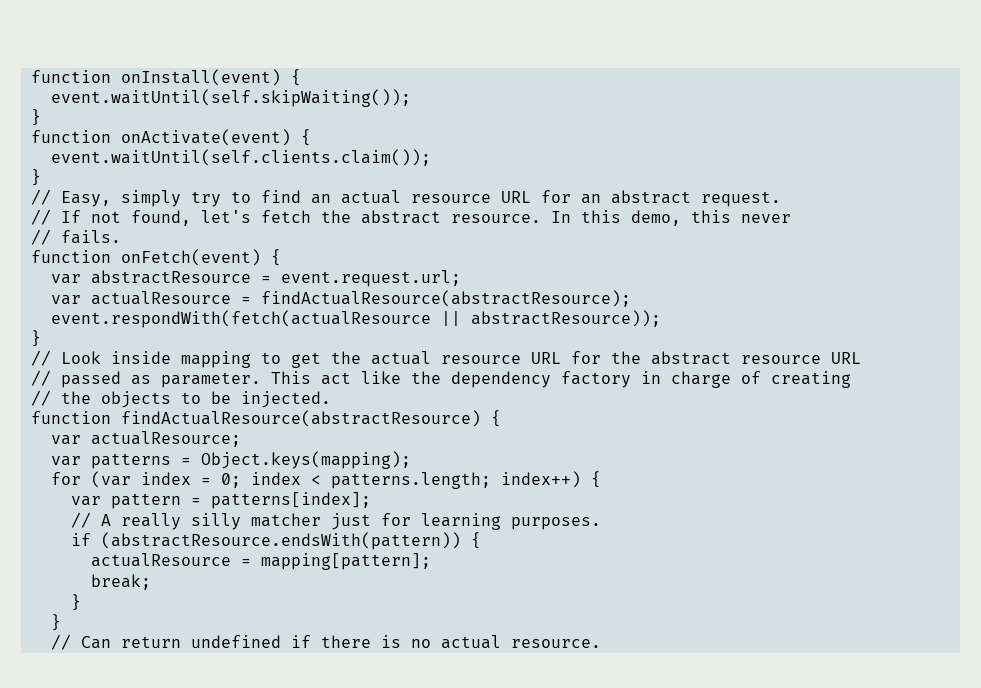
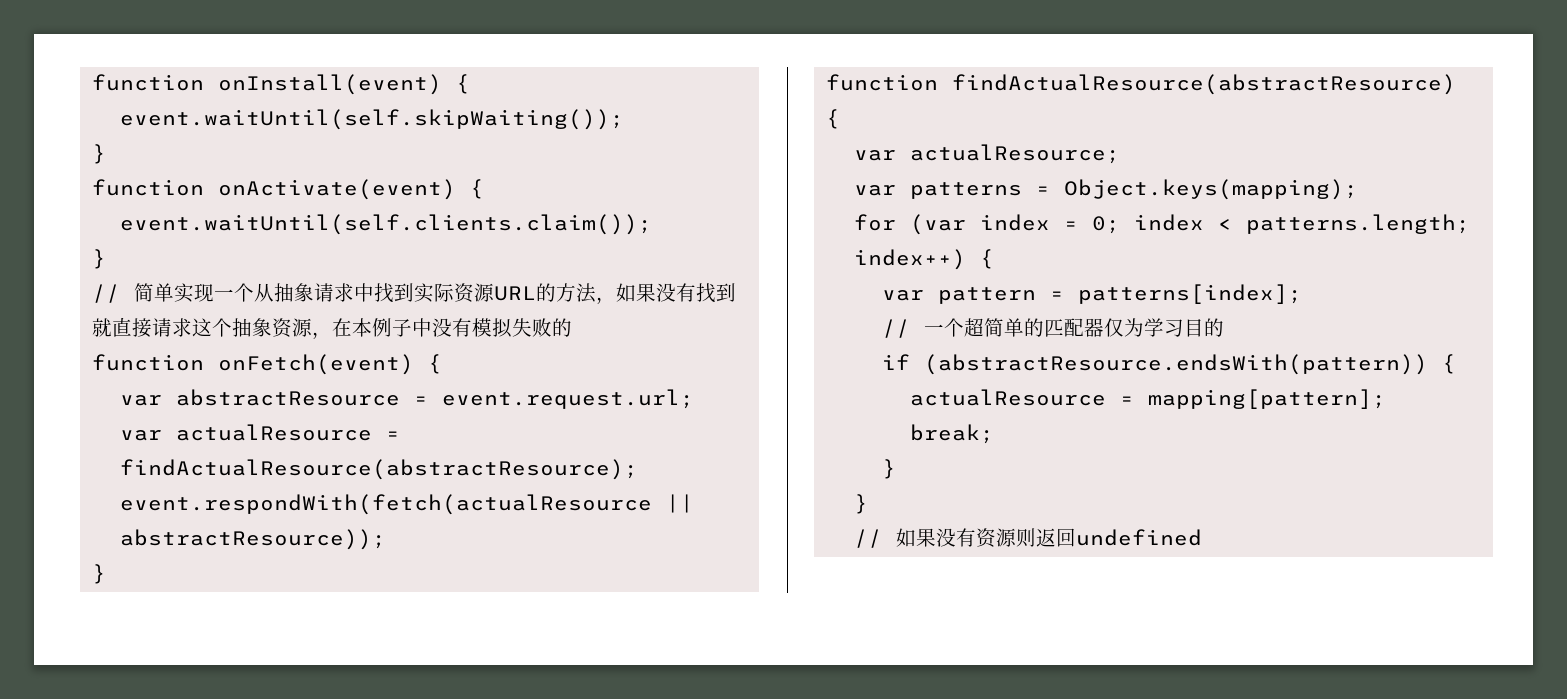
- // Easy, simply try to find an actual resource URL for an abstract request.
- // If not found, let's fetch the abstract resource. In this demo, this never
- // fails.
+ // 简单实现一个从抽象请求中找到实际资源URL的方法，如果没有找到就直接请求这个抽象资源，在本例子中没有模拟失败的
- // Look inside mapping to get the actual resource URL for the abstract resource URL
- // passed as parameter. This act like the dependency factory in charge of creating
- // the objects to be injected.
- // A really silly matcher just for learning purposes.
+ // 一个超简单的匹配器仅为学习目的
- // Can return undefined if there is no actual resource.
+ // 如果没有资源则返回undefined

